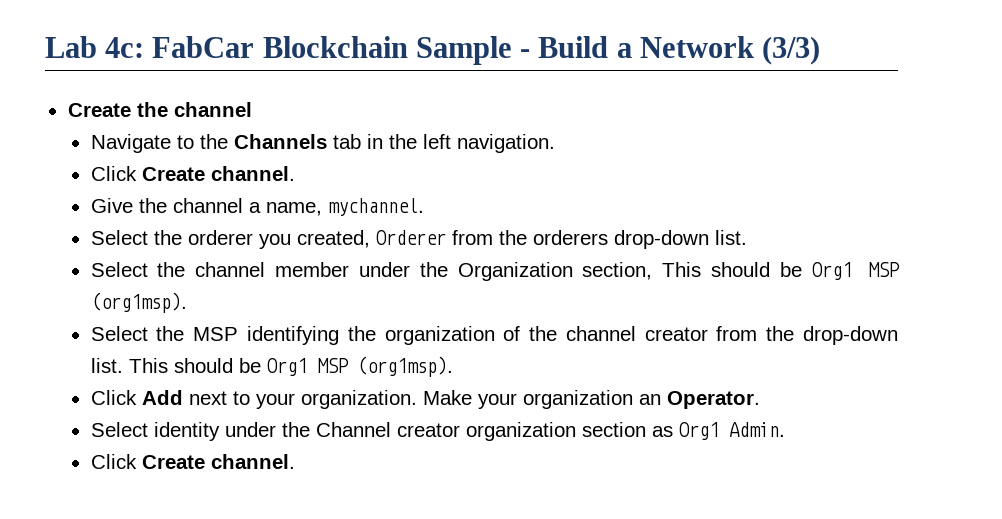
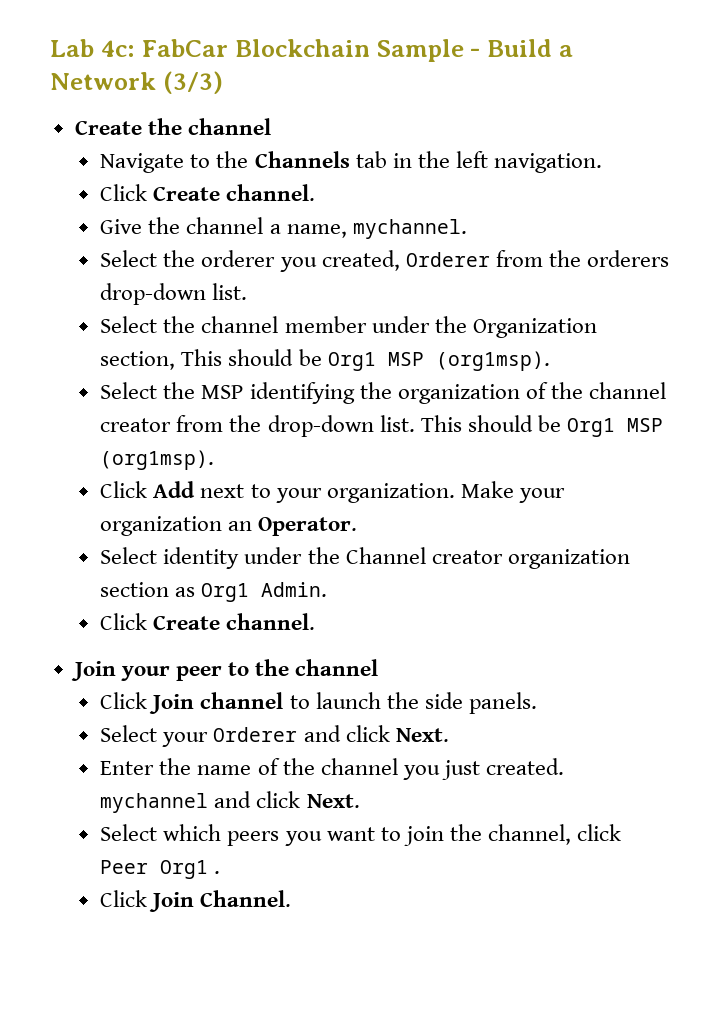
+ Join your peer to the channel
+ Click Join channel to launch the side panels.
+ Select your Orderer and click Next.
+ Enter the name of the channel you just created. mychannel and click Next.
+ Select which peers you want to join the channel, click Peer Org1 .
+ Click Join Channel.

